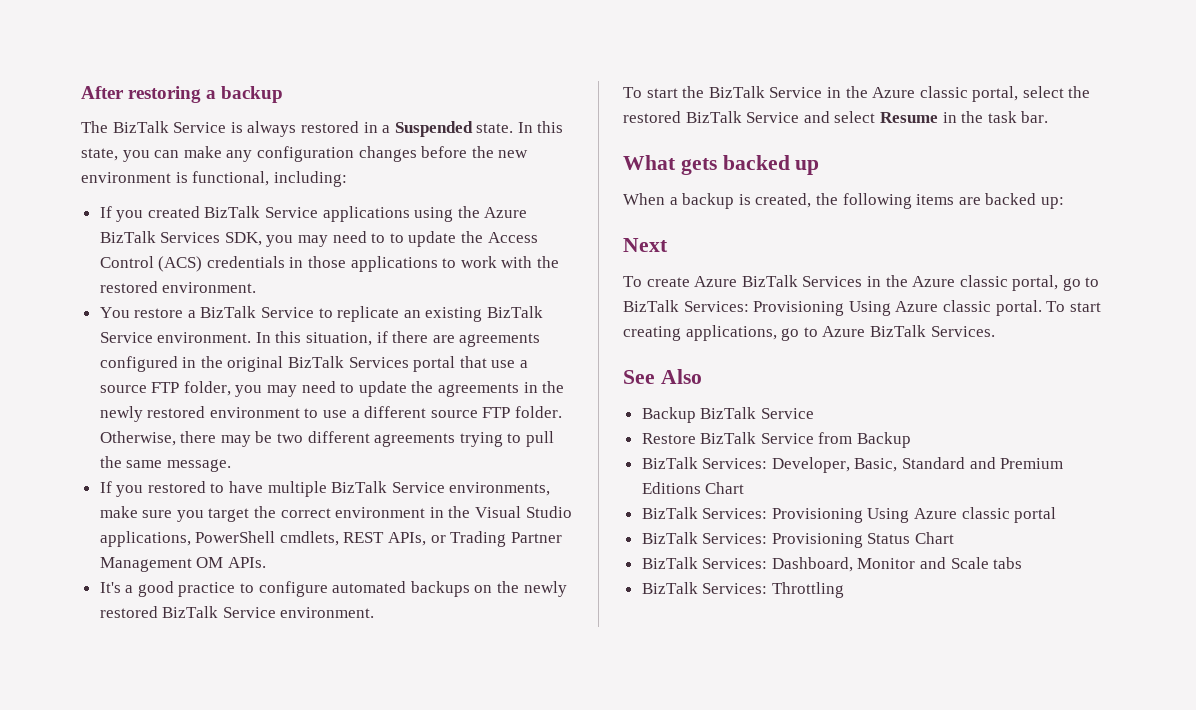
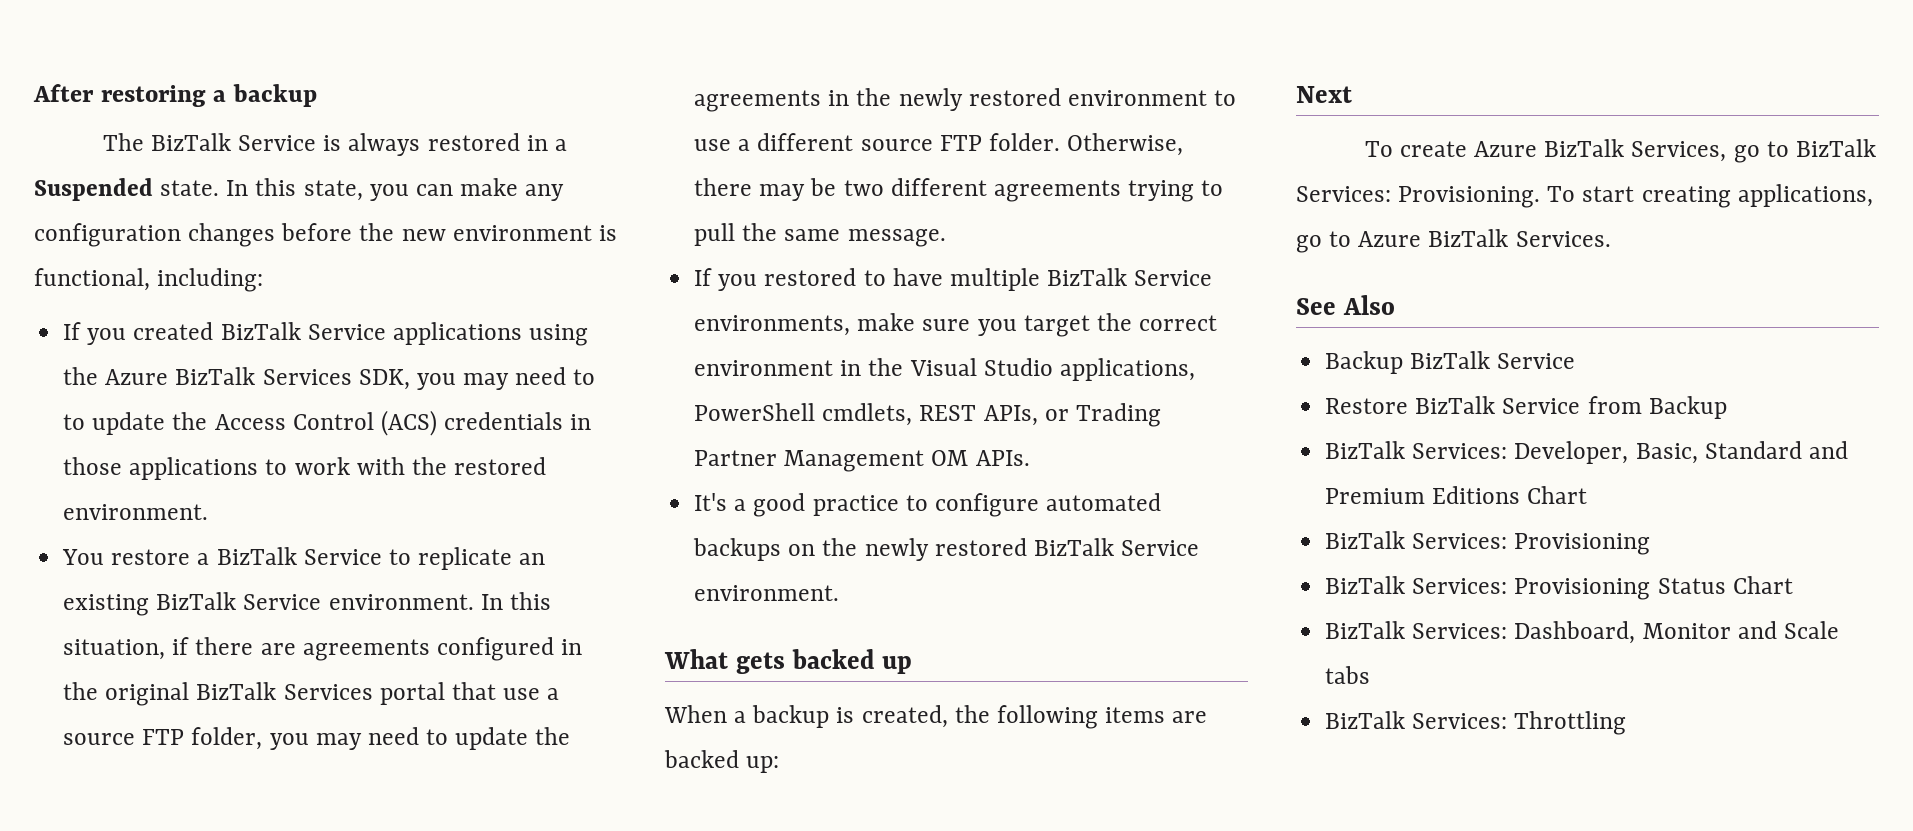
- To start the BizTalk Service in the Azure classic portal, select the restored BizTalk Service and select Resume in the task bar.
- To create Azure BizTalk Services in the Azure classic portal, go to BizTalk Services: Provisioning Using Azure classic portal.
+ To create Azure BizTalk Services, go to BizTalk Services: Provisioning.
  BizTalk Services: Developer, Basic, Standard and Premium Editions Chart
- BizTalk Services: Provisioning Using Azure classic portal
+ BizTalk Services: Provisioning

